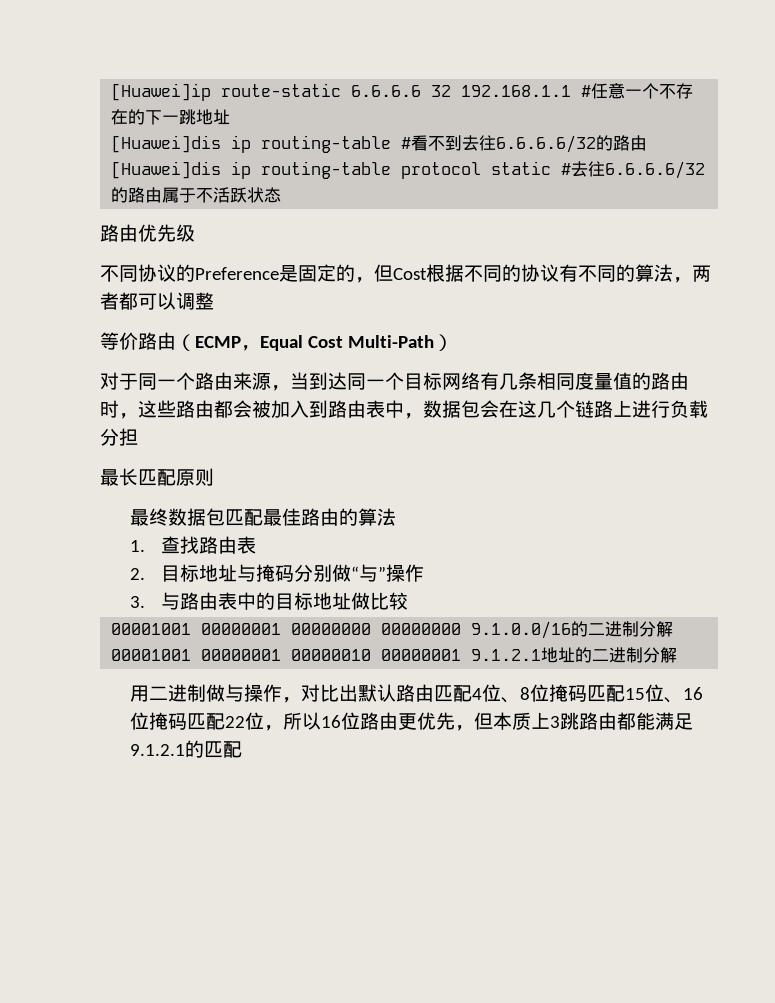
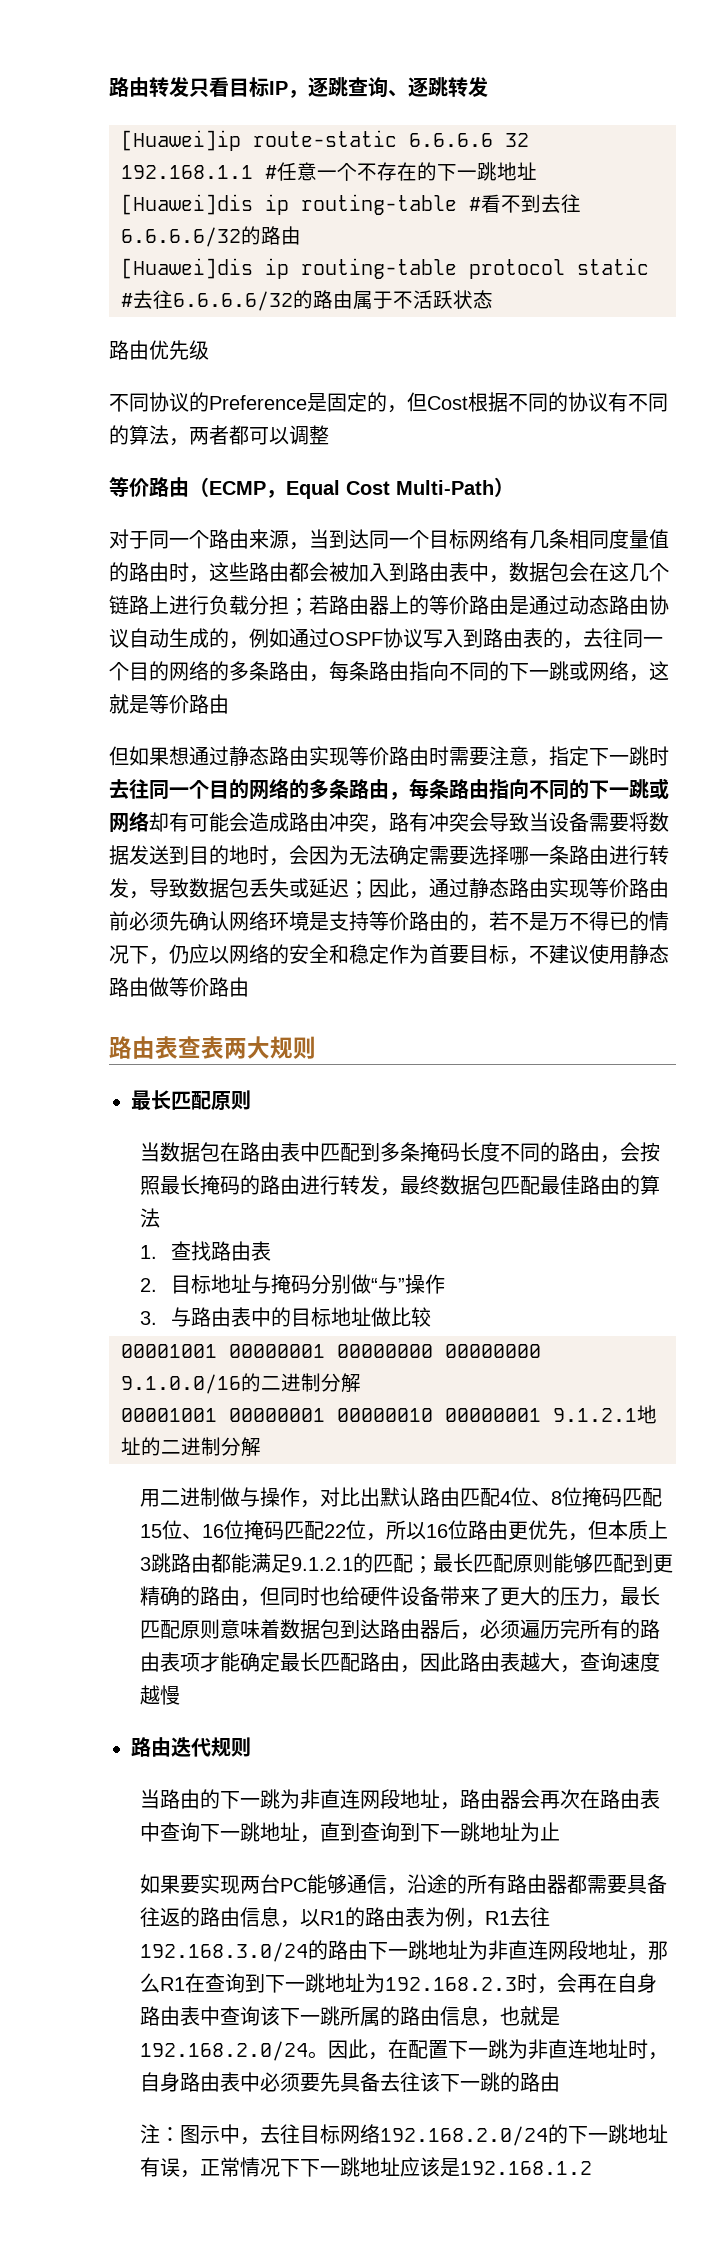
+ 路由转发只看目标IP，逐跳查询、逐跳转发
- 对于同一个路由来源，当到达同一个目标网络有几条相同度量值的路由时，这些路由都会被加入到路由表中，数据包会在这几个链路上进行负载分担
+ 对于同一个路由来源，当到达同一个目标网络有几条相同度量值的路由时，这些路由都会被加入到路由表中，数据包会在这几个链路上进行负载分担；若路由器上的等价路由是通过动态路由协议自动生成的，例如通过OSPF协议写入到路由表的，去往同一个目的网络的多条路由，每条路由指向不同的下一跳或网络，这就是等价路由
+ 但如果想通过静态路由实现等价路由时需要注意，指定下一跳时去往同一个目的网络的多条路由，每条路由指向不同的下一跳或网络却有可能会造成路由冲突，路有冲突会导致当设备需要将数据发送到目的地时，会因为无法确定需要选择哪一条路由进行转发，导致数据包丢失或延迟；因此，通过静态路由实现等价路由前必须先确认网络环境是支持等价路由的，若不是万不得已的情况下，仍应以网络的安全和稳定作为首要目标，不建议使用静态路由做等价路由
+ 路由表查表两大规则
  最长匹配原则
- 最终数据包匹配最佳路由的算法
+ 当数据包在路由表中匹配到多条掩码长度不同的路由，会按照最长掩码的路由进行转发，最终数据包匹配最佳路由的算法
- 用二进制做与操作，对比出默认路由匹配4位、8位掩码匹配15位、16位掩码匹配22位，所以16位路由更优先，但本质上3跳路由都能满足9.1.2.1的匹配
+ 用二进制做与操作，对比出默认路由匹配4位、8位掩码匹配15位、16位掩码匹配22位，所以16位路由更优先，但本质上3跳路由都能满足9.1.2.1的匹配；最长匹配原则能够匹配到更精确的路由，但同时也给硬件设备带来了更大的压力，最长匹配原则意味着数据包到达路由器后，必须遍历完所有的路由表项才能确定最长匹配路由，因此路由表越大，查询速度越慢
+ 路由迭代规则
+ 当路由的下一跳为非直连网段地址，路由器会再次在路由表中查询下一跳地址，直到查询到下一跳地址为止
+ 如果要实现两台PC能够通信，沿途的所有路由器都需要具备往返的路由信息，以R1的路由表为例，R1去往192.168.3.0/24的路由下一跳地址为非直连网段地址，那么R1在查询到下一跳地址为192.168.2.3时，会再在自身路由表中查询该下一跳所属的路由信息，也就是192.168.2.0/24。因此，在配置下一跳为非直连地址时，自身路由表中必须要先具备去往该下一跳的路由
+ 注：图示中，去往目标网络192.168.2.0/24的下一跳地址有误，正常情况下下一跳地址应该是192.168.1.2

